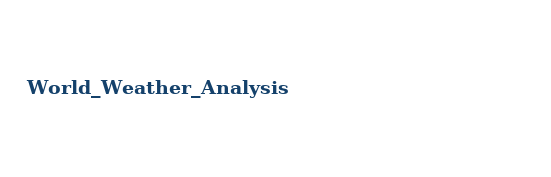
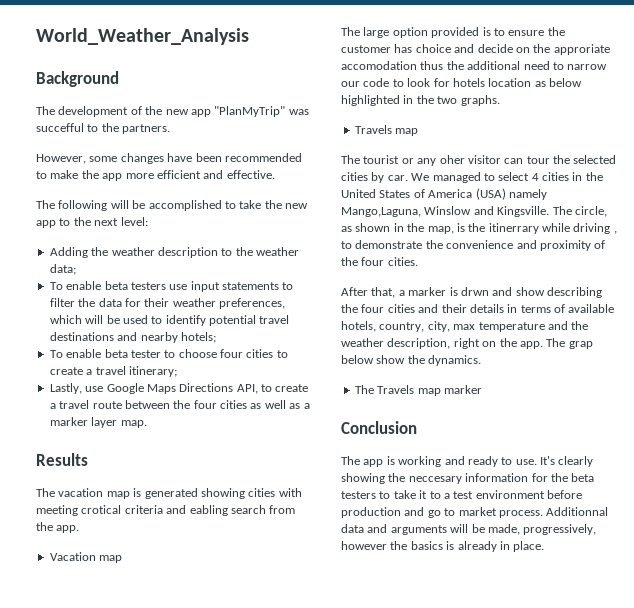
+ Background
+ The development of the new app "PlanMyTrip" was succefful to the partners.
+ However, some changes have been recommended to make the app more efficient and effective.
+ The following will be accomplished to take the new app to the next level:
+ Adding the weather description to the weather data;
+ To enable beta testers use input statements to filter the data for their weather preferences, which will be used to identify potential travel destinations and nearby hotels;
+ To enable beta tester to choose four cities to create a travel itinerary;
+ Lastly, use Google Maps Directions API, to create a travel route between the four cities as well as a marker layer map.
+ Results
+ The vacation map is generated showing cities with meeting crotical criteria and eabling search from the app.
+ Vacation map
+ The large option provided is to ensure the customer has choice and decide on the approriate accomodation thus the additional need to narrow our code to look for hotels location as below highlighted in the two graphs.
+ Travels map
+ The tourist or any oher visitor can tour the selected cities by car. We managed to select 4 cities in the United States of America (USA) namely Mango,Laguna, Winslow and Kingsville. The circle, as shown in the map, is the itinerrary while driving , to demonstrate the convenience and proximity of the four cities.
+ After that, a marker is drwn and show describing the four cities and their details in terms of available hotels, country, city, max temperature and the weather description, right on the app. The grap below show the dynamics.
+ The Travels map marker
+ Conclusion
+ The app is working and ready to use. It's clearly showing the neccesary information for the beta testers to take it to a test environment before production and go to market process. Additionnal data and arguments will be made, progressively, however the basics is already in place.

